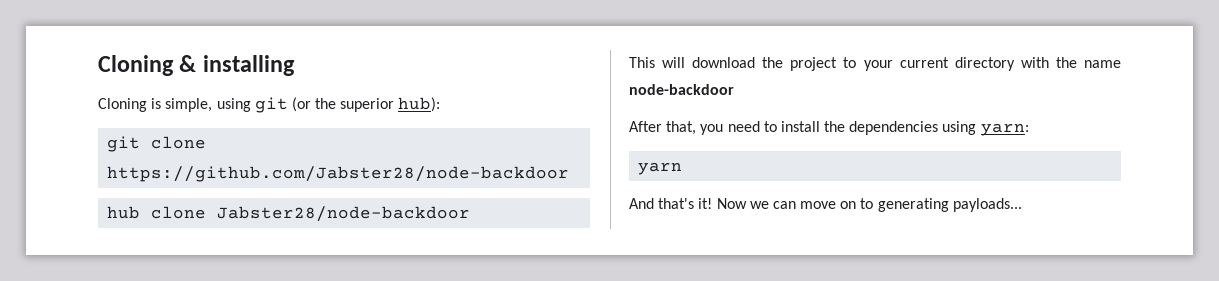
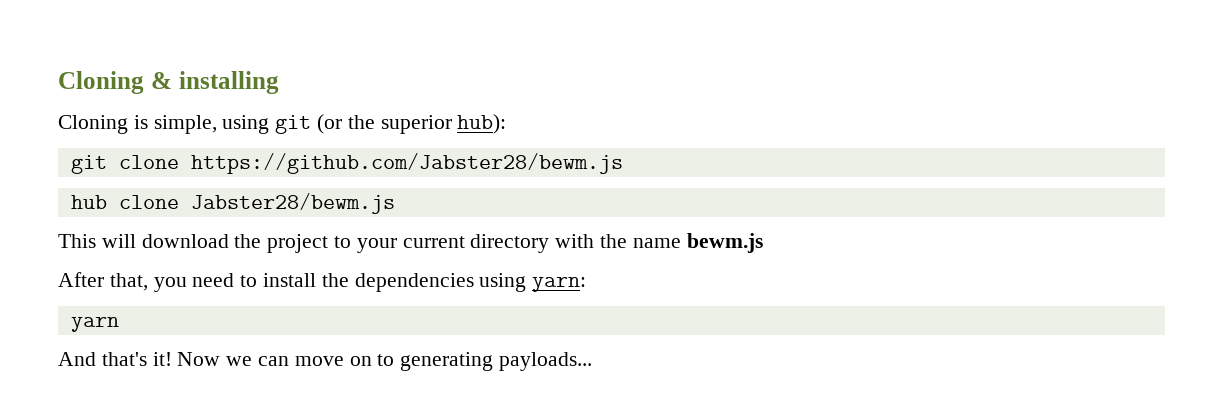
- git clone https://github.com/Jabster28/node-backdoor
+ git clone https://github.com/Jabster28/bewm.js
- hub clone Jabster28/node-backdoor
+ hub clone Jabster28/bewm.js
- This will download the project to your current directory with the name node-backdoor
+ This will download the project to your current directory with the name bewm.js

